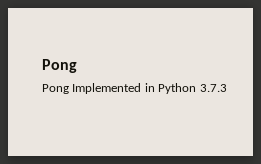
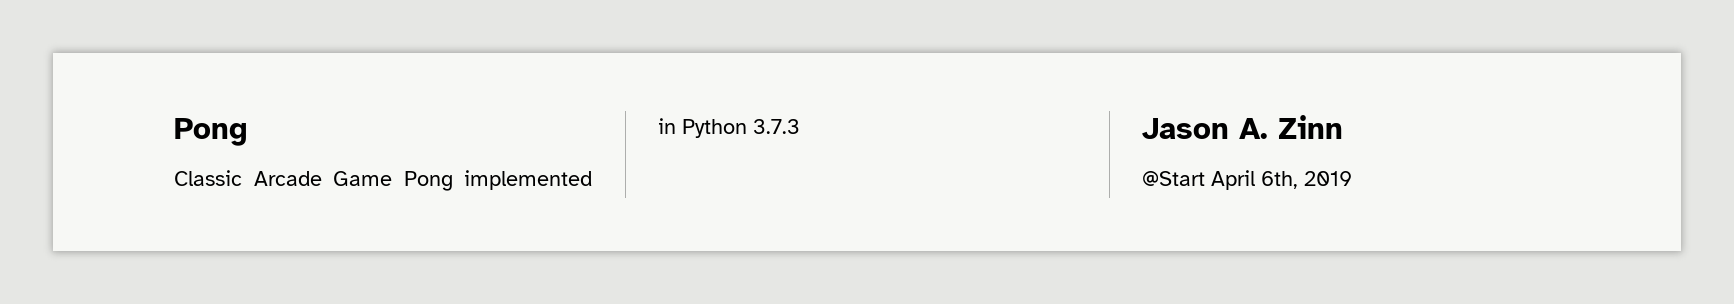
- Pong Implemented in Python 3.7.3
+ Classic Arcade Game Pong implemented in Python 3.7.3
+ Jason A. Zinn
+ @Start April 6th, 2019

